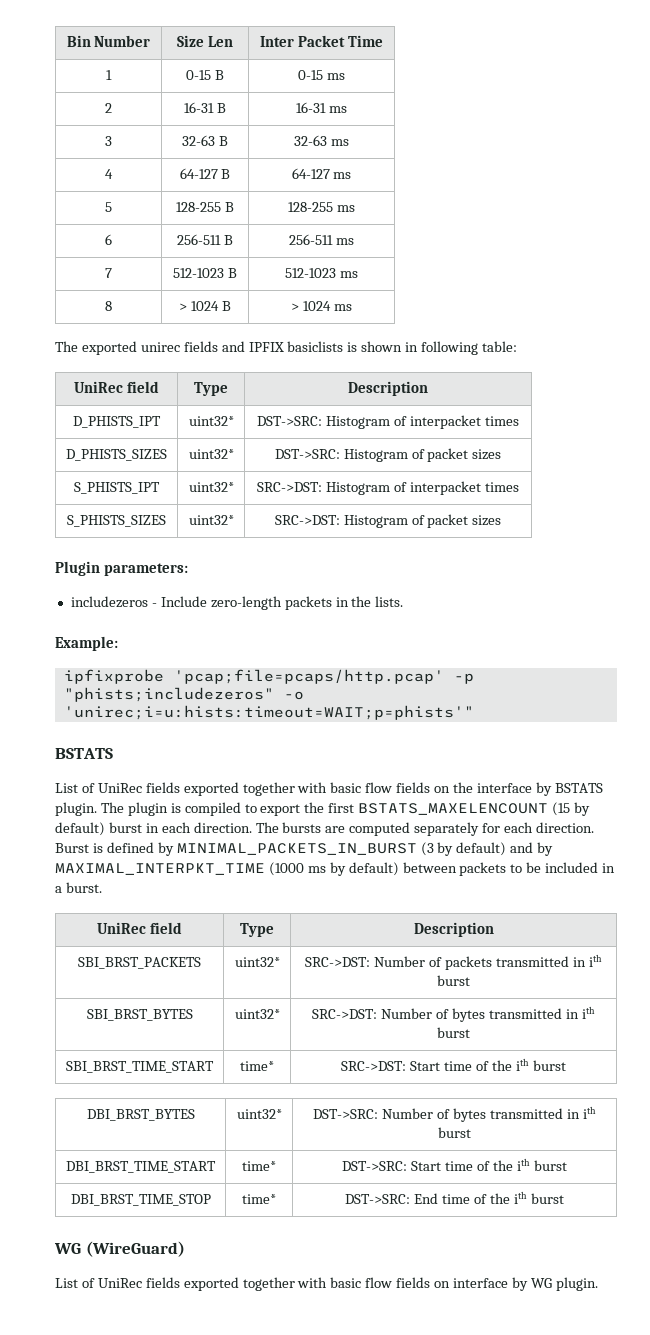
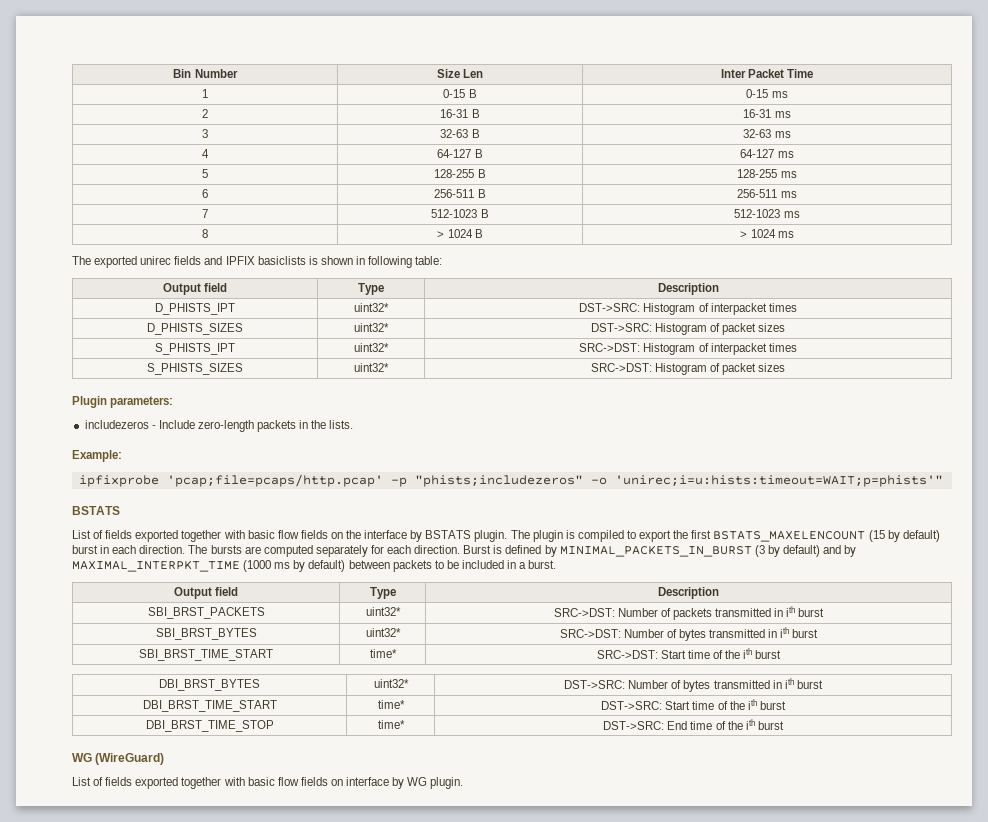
  The exported unirec fields and IPFIX basiclists is shown in following table:
- UniRec field | Type | Description
+ Output field | Type | Description
- List of UniRec fields exported together with basic flow fields on the interface by BSTATS plugin.
+ List of fields exported together with basic flow fields on the interface by BSTATS plugin.
  Burst is defined by MINIMAL_PACKETS_IN_BURST (3 by default) and by MAXIMAL_INTERPKT_TIME (1000 ms by default) between packets to be included in a burst.
- UniRec field | Type | Description
+ Output field | Type | Description
- List of UniRec fields exported together with basic flow fields on interface by WG plugin.
+ List of fields exported together with basic flow fields on interface by WG plugin.

